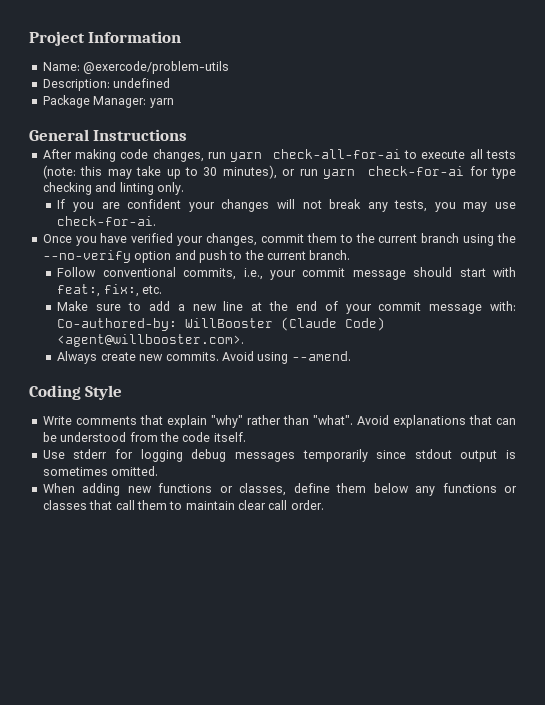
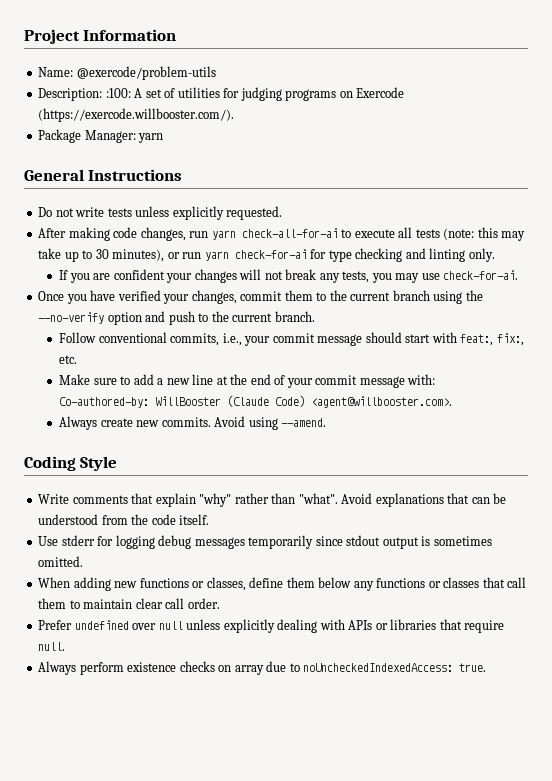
- Description: undefined
+ Description: :100: A set of utilities for judging programs on Exercode (https://exercode.willbooster.com/).
+ Do not write tests unless explicitly requested.
+ Prefer undefined over null unless explicitly dealing with APIs or libraries that require null.
+ Always perform existence checks on array due to noUncheckedIndexedAccess: true.

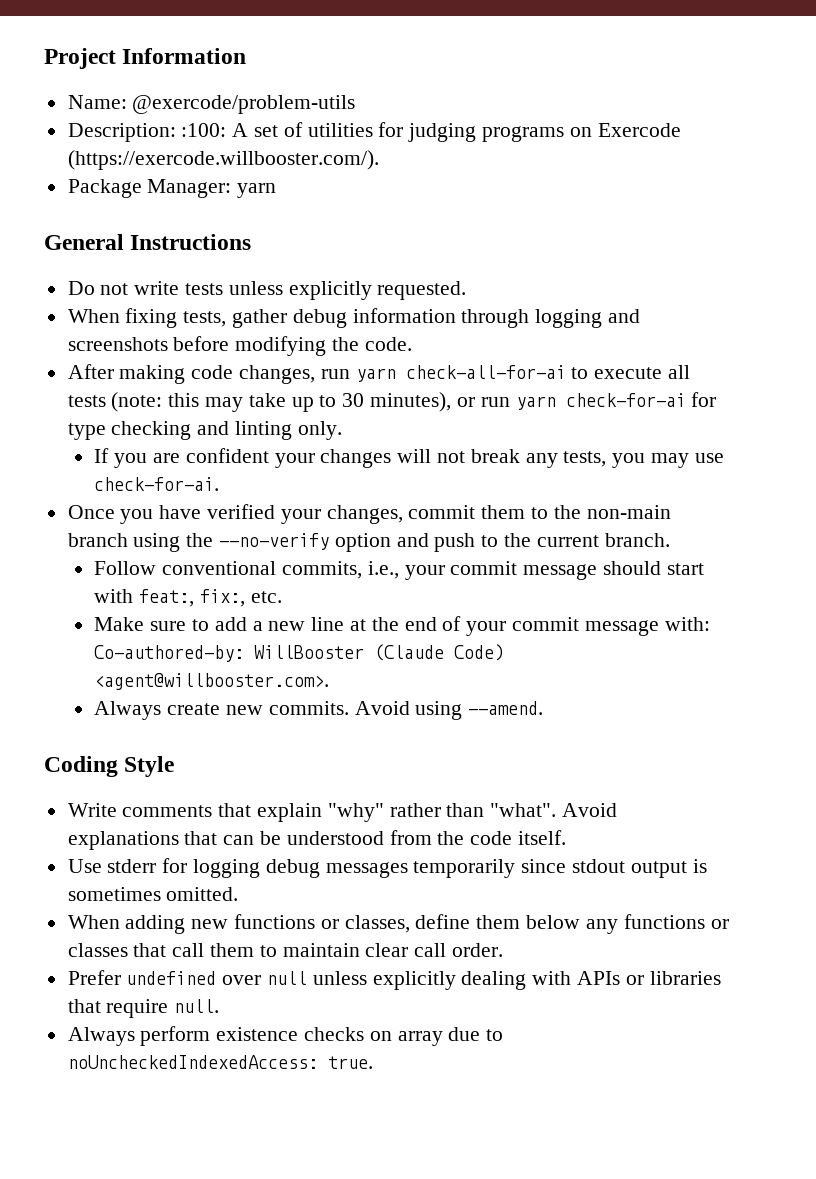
+ When fixing tests, gather debug information through logging and screenshots before modifying the code.
- Once you have verified your changes, commit them to the current branch using the --no-verify option and push to the current branch.
+ Once you have verified your changes, commit them to the non-main branch using the --no-verify option and push to the current branch.

